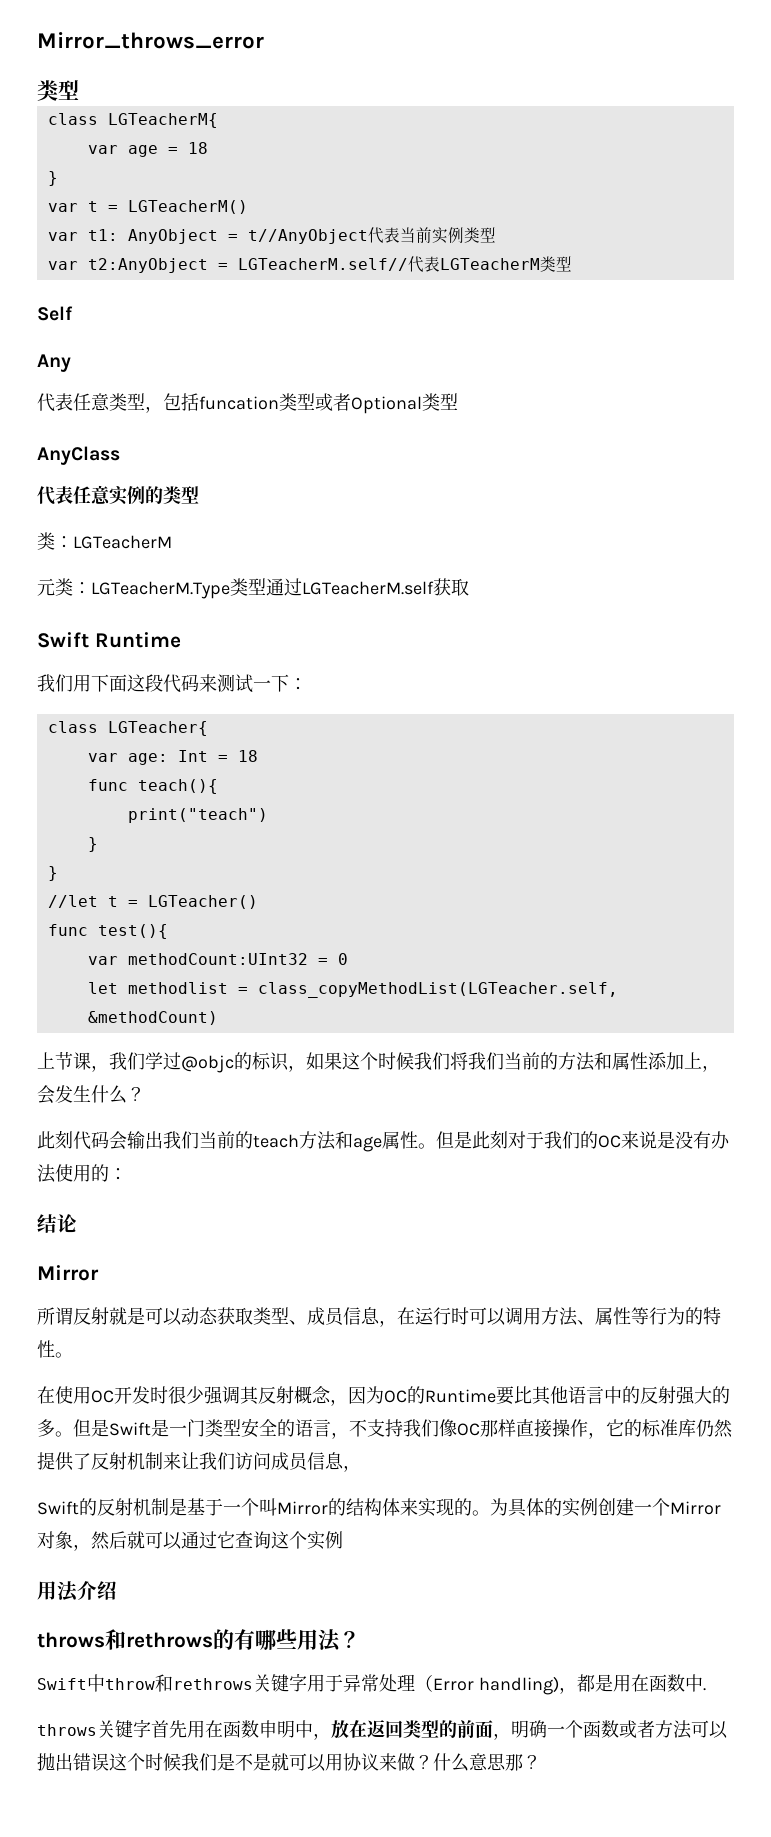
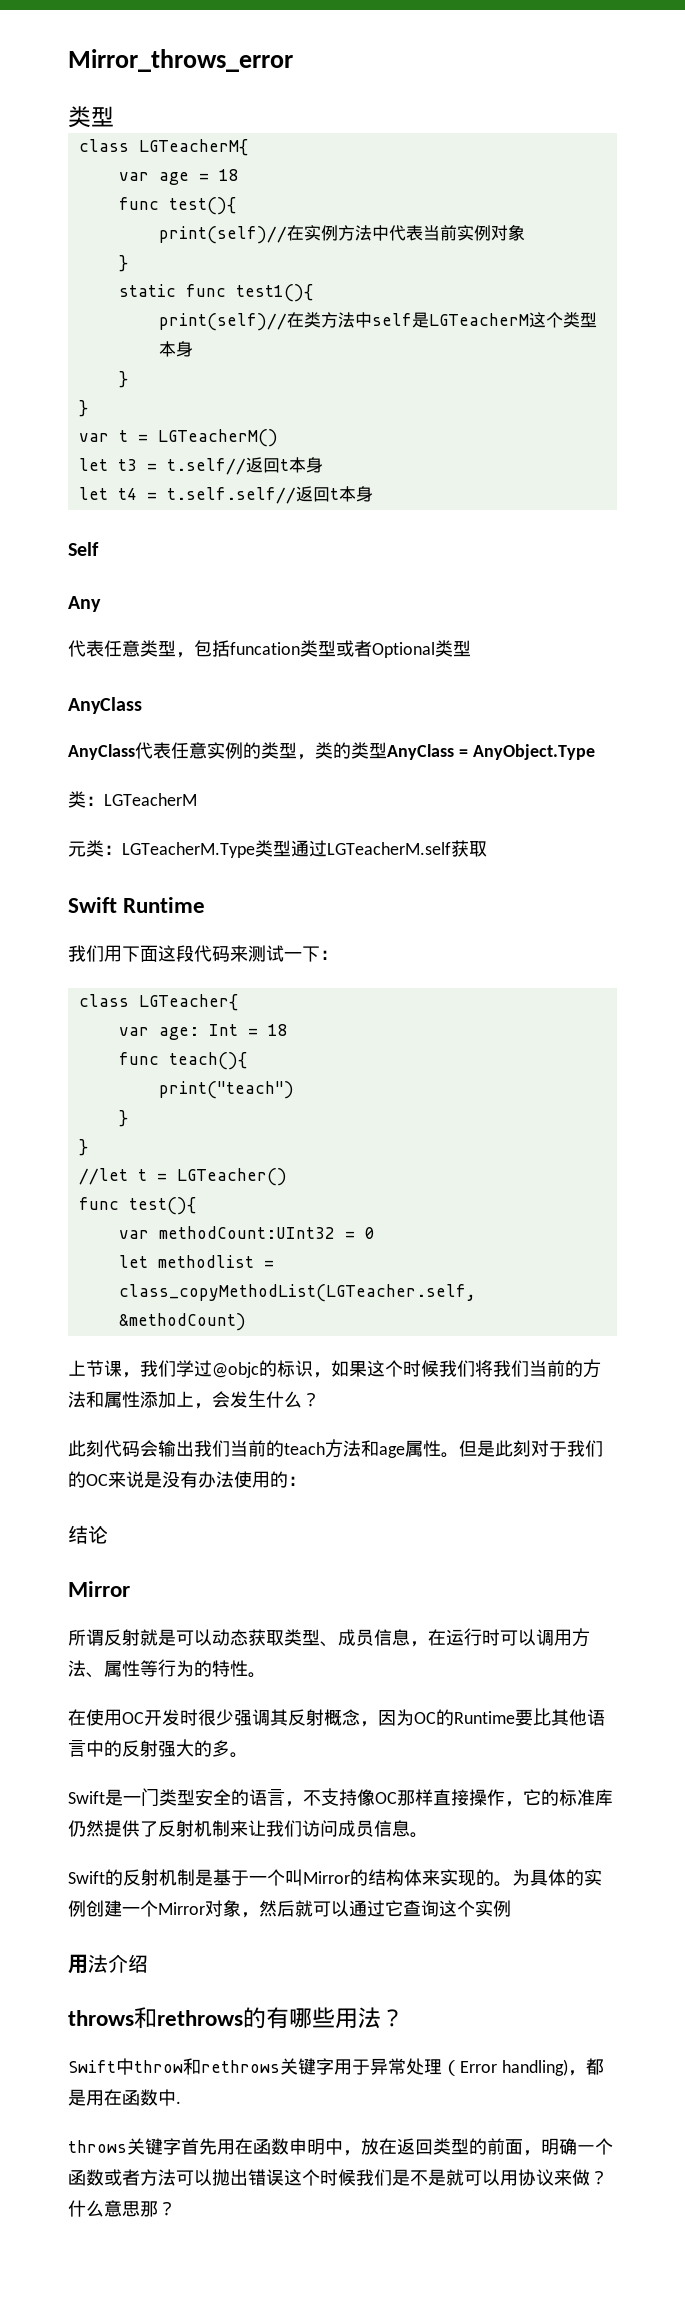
  var age = 18
+ func test(){
+ print(self)//在实例方法中代表当前实例对象
+ }
+ static func test1(){
+ print(self)//在类方法中self是LGTeacherM这个类型本身
+ }
- var t1: AnyObject = t//AnyObject代表当前实例类型
- var t2:AnyObject = LGTeacherM.self//代表LGTeacherM类型
+ let t3 = t.self//返回t本身
+ let t4 = t.self.self//返回t本身
- 代表任意实例的类型
+ AnyClass代表任意实例的类型，类的类型AnyClass = AnyObject.Type
- 在使⽤OC开发时很少强调其反射概念，因为OC的Runtime要⽐其他语⾔中的反射强⼤的多。但是Swift是⼀⻔类型安全的语⾔，不⽀持我们像OC那样直接操作，它的标准库仍然提供了反射机制来让我们访问成员信息，
+ 在使⽤OC开发时很少强调其反射概念，因为OC的Runtime要⽐其他语⾔中的反射强⼤的多。
+ Swift是⼀⻔类型安全的语⾔，不⽀持像OC那样直接操作，它的标准库仍然提供了反射机制来让我们访问成员信息。

